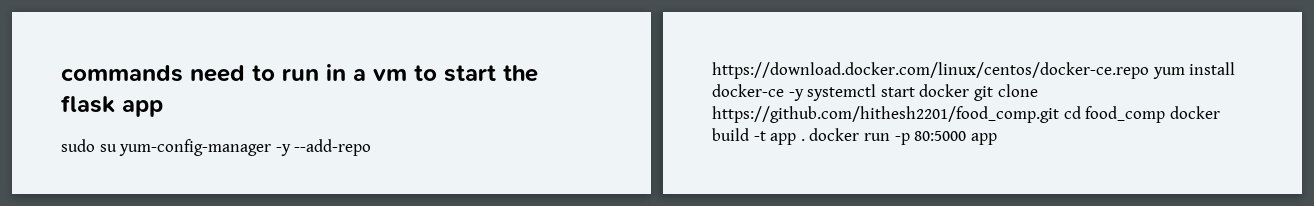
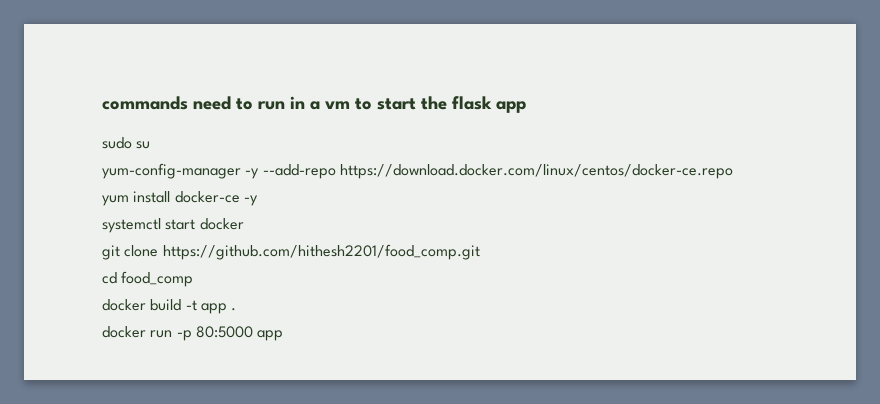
- sudo su yum-config-manager -y --add-repo https://download.docker.com/linux/centos/docker-ce.repo yum install docker-ce -y systemctl start docker git clone https://github.com/hithesh2201/food_comp.git cd food_comp docker build -t app . docker run -p 80:5000 app
+ sudo su
+ yum-config-manager -y --add-repo https://download.docker.com/linux/centos/docker-ce.repo
+ yum install docker-ce -y
+ systemctl start docker
+ git clone https://github.com/hithesh2201/food_comp.git
+ cd food_comp
+ docker build -t app .
+ docker run -p 80:5000 app

